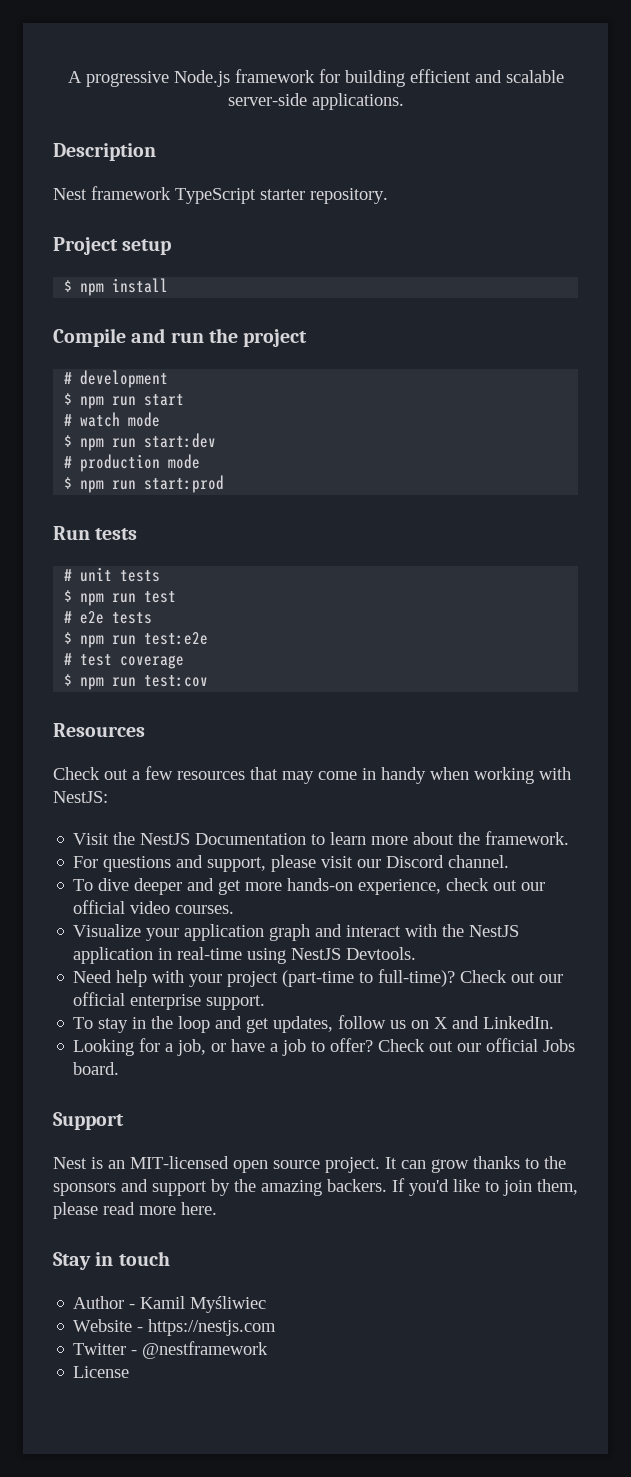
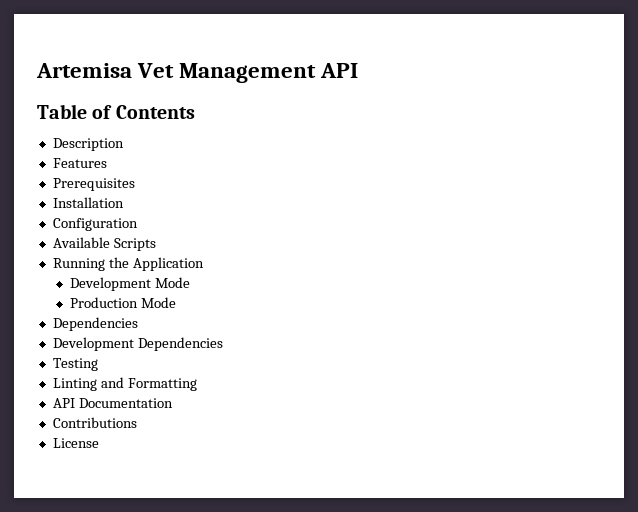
- A progressive Node.js framework for building efficient and scalable server-side applications.
+ Artemisa Vet Management API
+ Table of Contents
  Description
- Nest framework TypeScript starter repository.
- Project setup
- $ npm install
- Compile and run the project
- # development
- $ npm run start
- # watch mode
- $ npm run start:dev
- # production mode
- $ npm run start:prod
- Run tests
- # unit tests
- $ npm run test
- # e2e tests
- $ npm run test:e2e
- # test coverage
- $ npm run test:cov
- Resources
- Check out a few resources that may come in handy when working with NestJS:
- Visit the NestJS Documentation to learn more about the framework.
- For questions and support, please visit our Discord channel.
- To dive deeper and get more hands-on experience, check out our official video courses.
- Visualize your application graph and interact with the NestJS application in real-time using NestJS Devtools.
- Need help with your project (part-time to full-time)? Check out our official enterprise support.
- To stay in the loop and get updates, follow us on X and LinkedIn.
- Looking for a job, or have a job to offer? Check out our official Jobs board.
- Support
- Nest is an MIT-licensed open source project. It can grow thanks to the sponsors and support by the amazing backers. If you'd like to join them, please read more here.
- Stay in touch
- Author - Kamil Myśliwiec
- Website - https://nestjs.com
- Twitter - @nestframework
+ Features
+ Prerequisites
+ Installation
+ Configuration
+ Available Scripts
+ Running the Application
+ Development Mode
+ Production Mode
+ Dependencies
+ Development Dependencies
+ Testing
+ Linting and Formatting
+ API Documentation
+ Contributions

